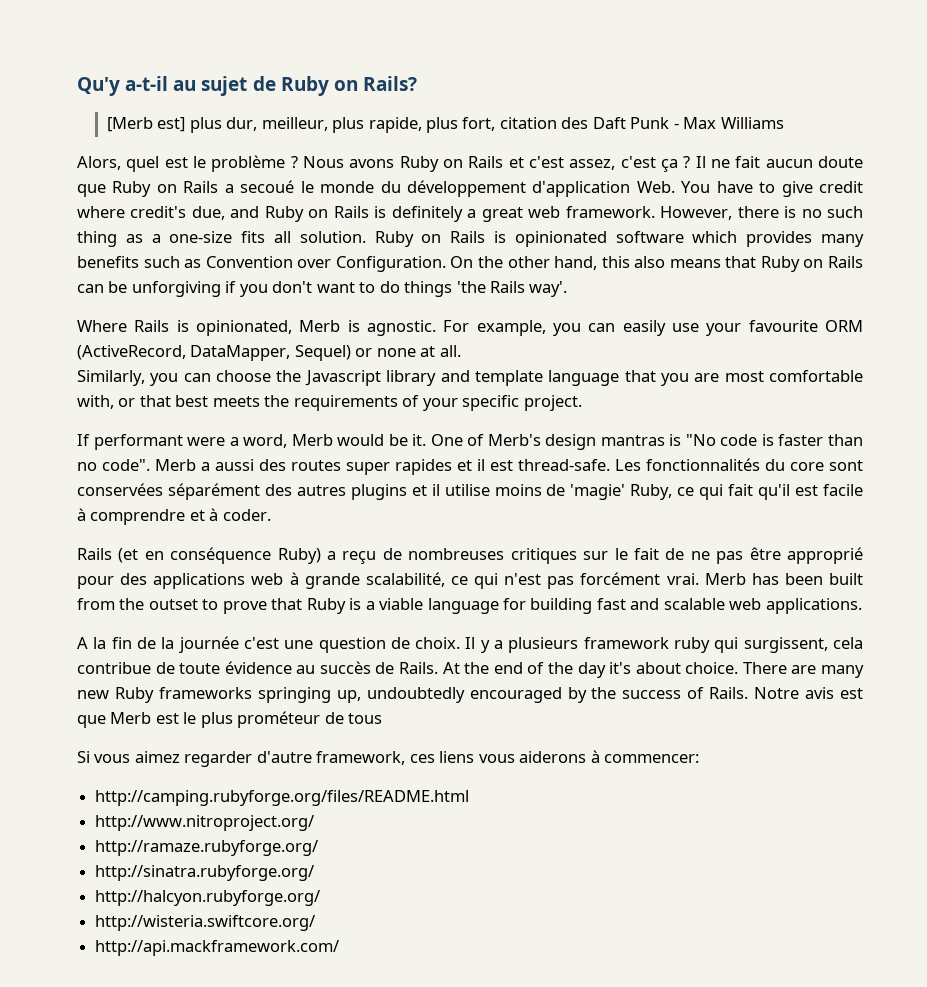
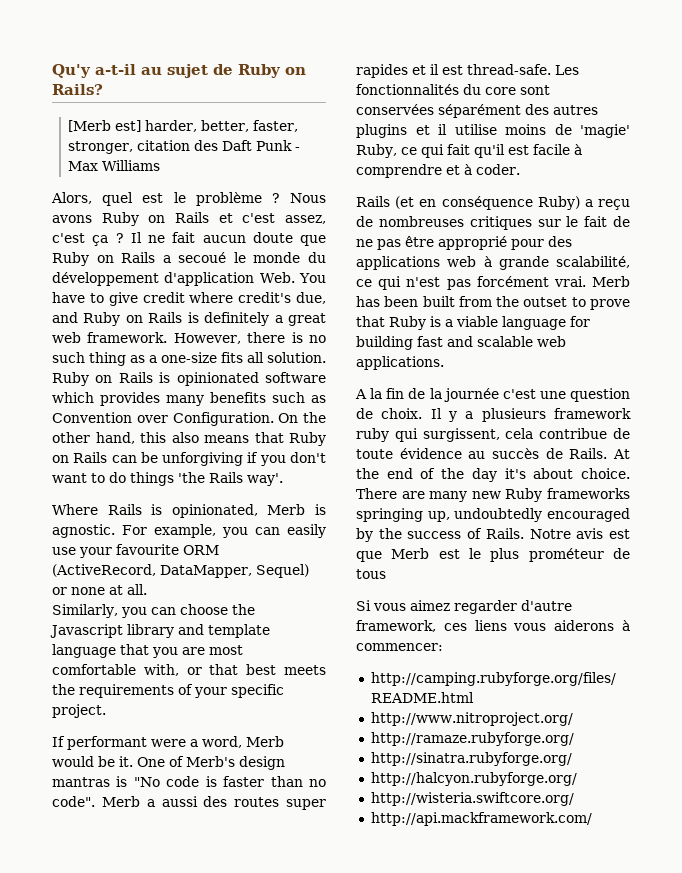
- [Merb est] plus dur, meilleur, plus rapide, plus fort, citation des Daft Punk - Max Williams
+ [Merb est] harder, better, faster, stronger, citation des Daft Punk - Max Williams

